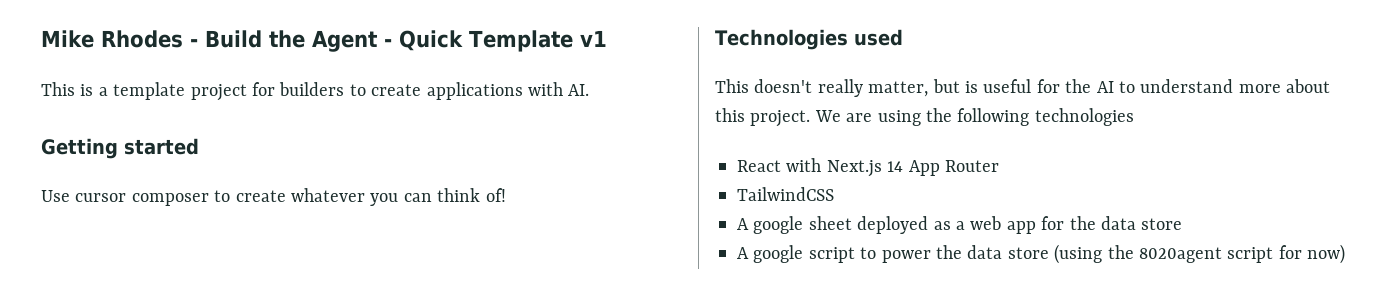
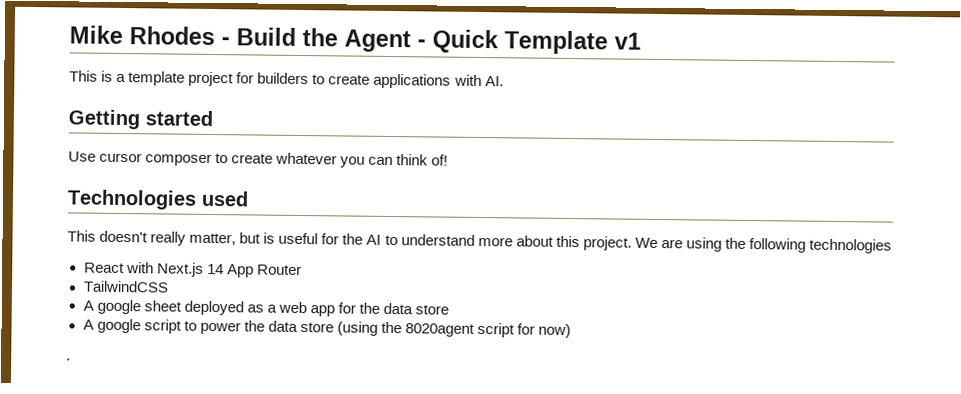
+ .

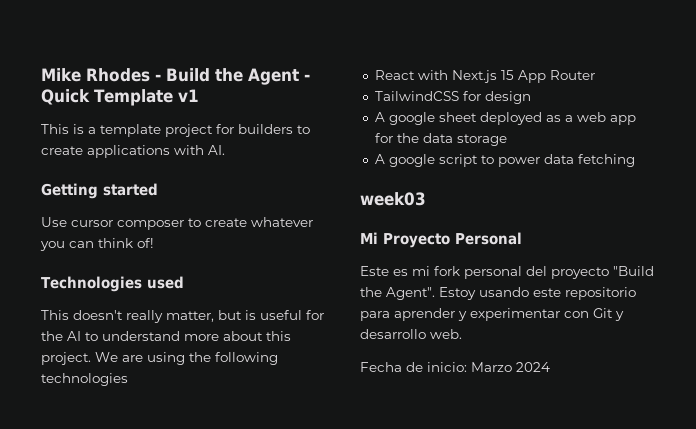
- React with Next.js 14 App Router
+ React with Next.js 15 App Router
- TailwindCSS
+ TailwindCSS for design
- A google sheet deployed as a web app for the data store
+ A google sheet deployed as a web app for the data storage
- A google script to power the data store (using the 8020agent script for now)
- .
+ A google script to power data fetching
+ week03
+ Mi Proyecto Personal
+ Este es mi fork personal del proyecto "Build the Agent". Estoy usando este repositorio para aprender y experimentar con Git y desarrollo web.
+ Fecha de inicio: Marzo 2024

